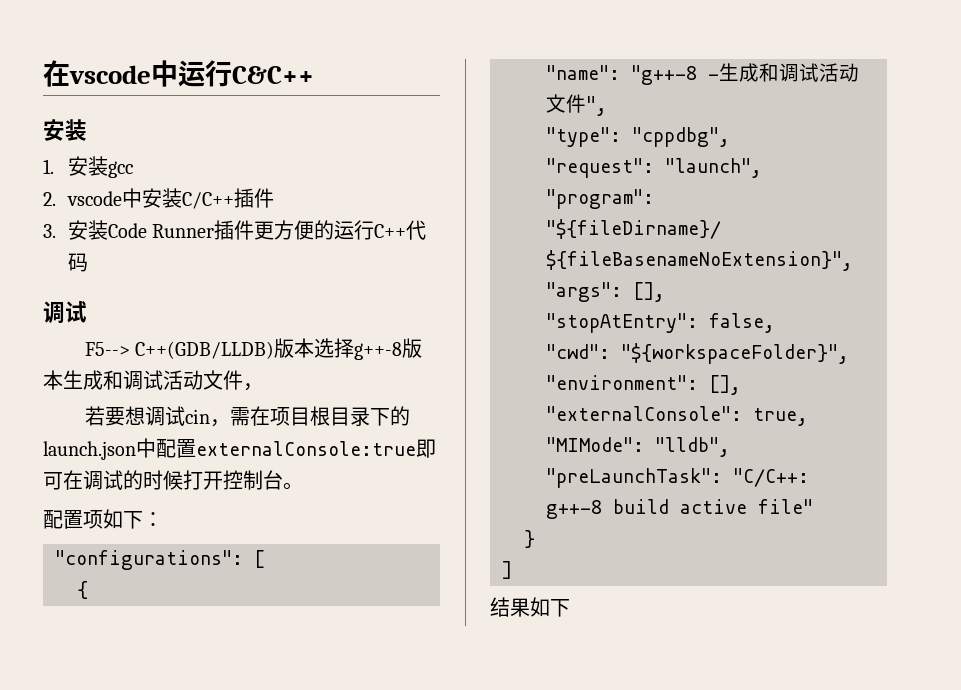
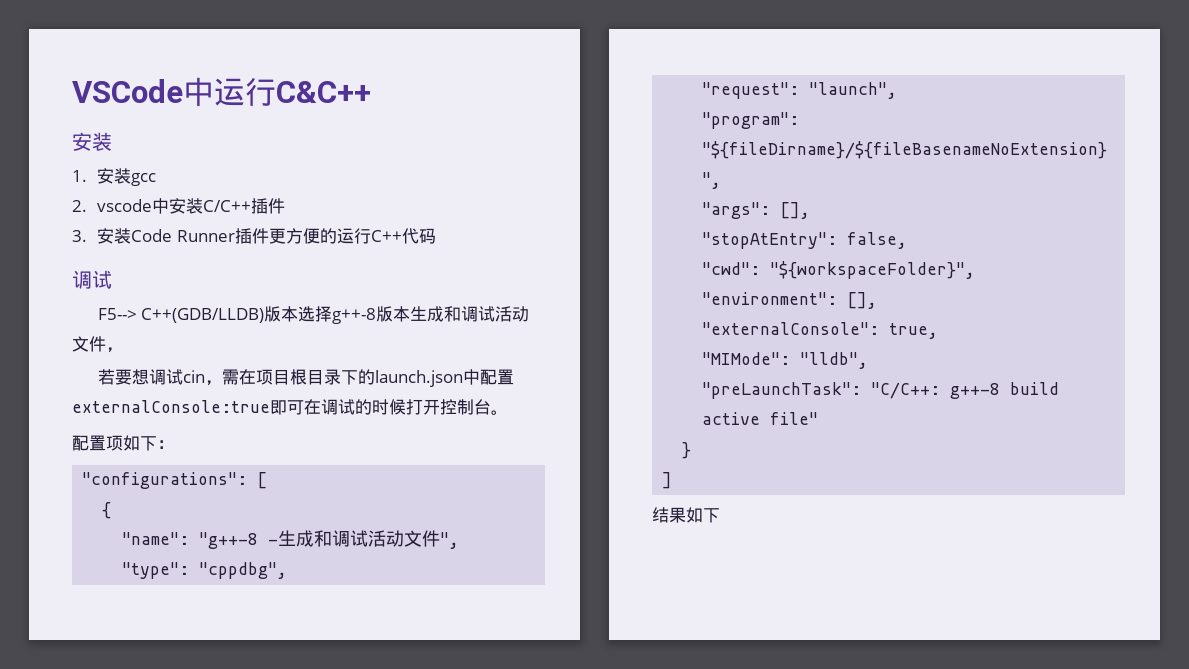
- 在vscode中运行C&C++
+ VSCode中运行C&C++

